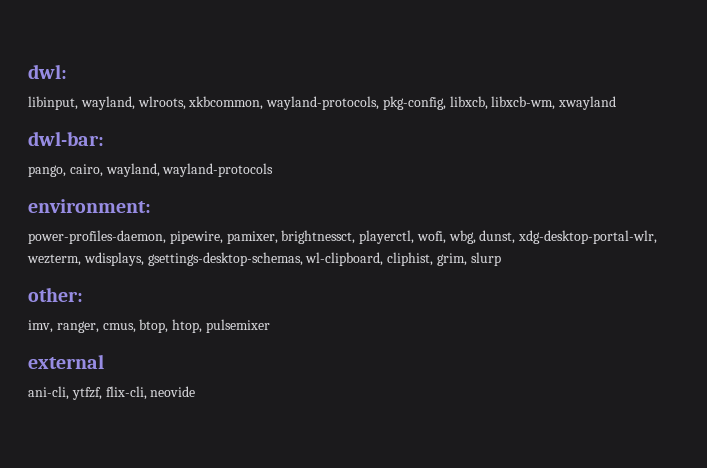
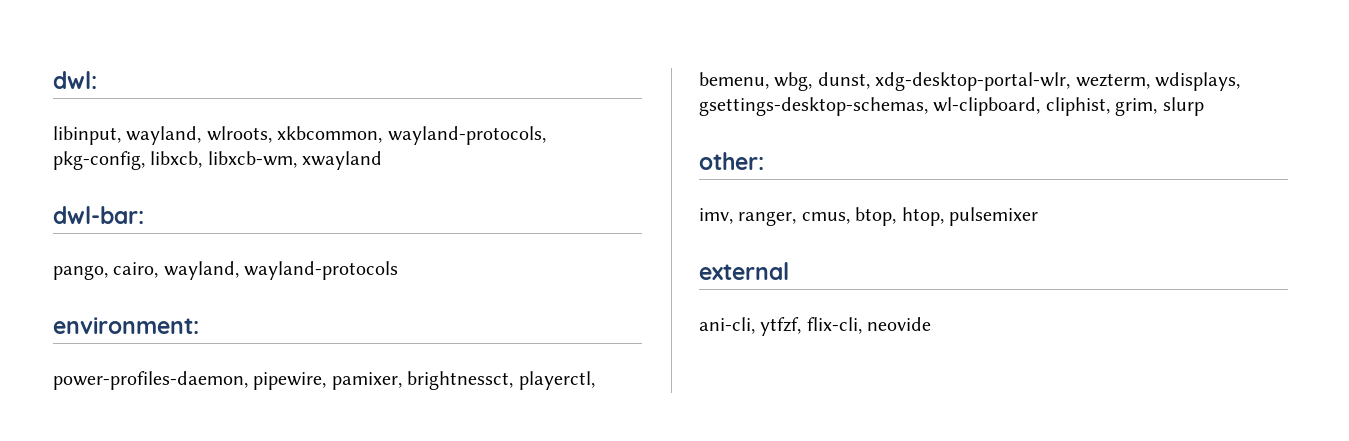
- power-profiles-daemon, pipewire, pamixer, brightnessct, playerctl, wofi, wbg, dunst, xdg-desktop-portal-wlr, wezterm, wdisplays, gsettings-desktop-schemas, wl-clipboard, cliphist, grim, slurp
+ power-profiles-daemon, pipewire, pamixer, brightnessct, playerctl, bemenu, wbg, dunst, xdg-desktop-portal-wlr, wezterm, wdisplays, gsettings-desktop-schemas, wl-clipboard, cliphist, grim, slurp

